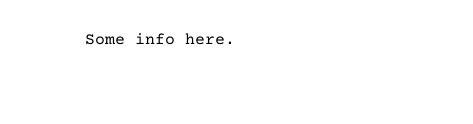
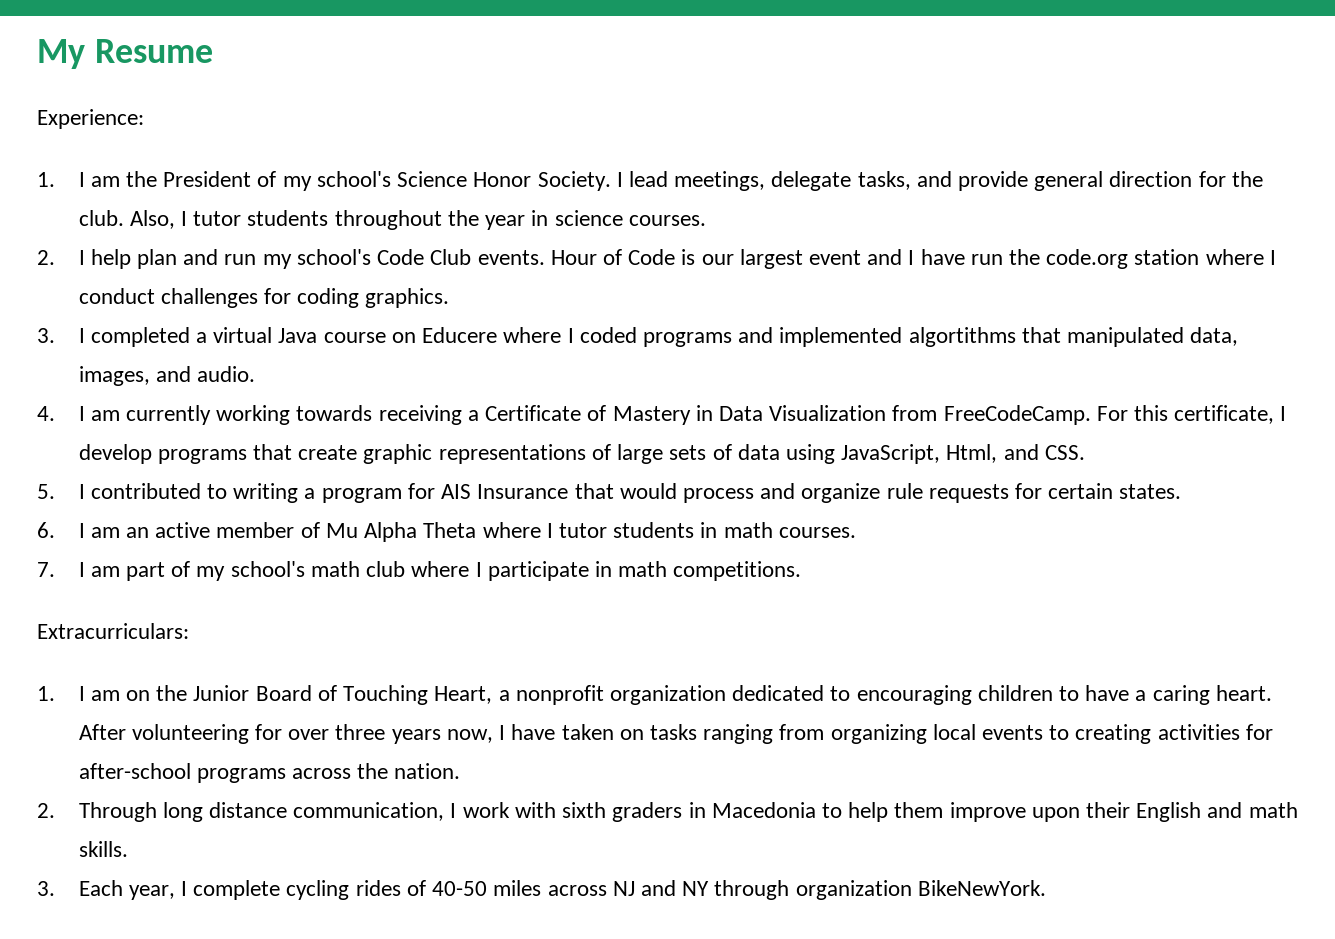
- Some info here.
+ My Resume
+ Experience:
+ 1. I am the President of my school's Science Honor Society. I lead meetings, delegate tasks, and provide general direction for the club. Also, I tutor students throughout the year in science courses.
+ 2. I help plan and run my school's Code Club events. Hour of Code is our largest event and I have run the code.org station where I conduct challenges for coding graphics.
+ 3. I completed a virtual Java course on Educere where I coded programs and implemented algortithms that manipulated data, images, and audio.
+ 4. I am currently working towards receiving a Certificate of Mastery in Data Visualization from FreeCodeCamp. For this certificate, I develop programs that create graphic representations of large sets of data using JavaScript, Html, and CSS.
+ 5. I contributed to writing a program for AIS Insurance that would process and organize rule requests for certain states.
+ 6. I am an active member of Mu Alpha Theta where I tutor students in math courses.
+ 7. I am part of my school's math club where I participate in math competitions.
+ Extracurriculars:
+ 1. I am on the Junior Board of Touching Heart, a nonprofit organization dedicated to encouraging children to have a caring heart. After volunteering for over three years now, I have taken on tasks ranging from organizing local events to creating activities for after-school programs across the nation.
+ 2. Through long distance communication, I work with sixth graders in Macedonia to help them improve upon their English and math skills.
+ 3. Each year, I complete cycling rides of 40-50 miles across NJ and NY through organization BikeNewYork.

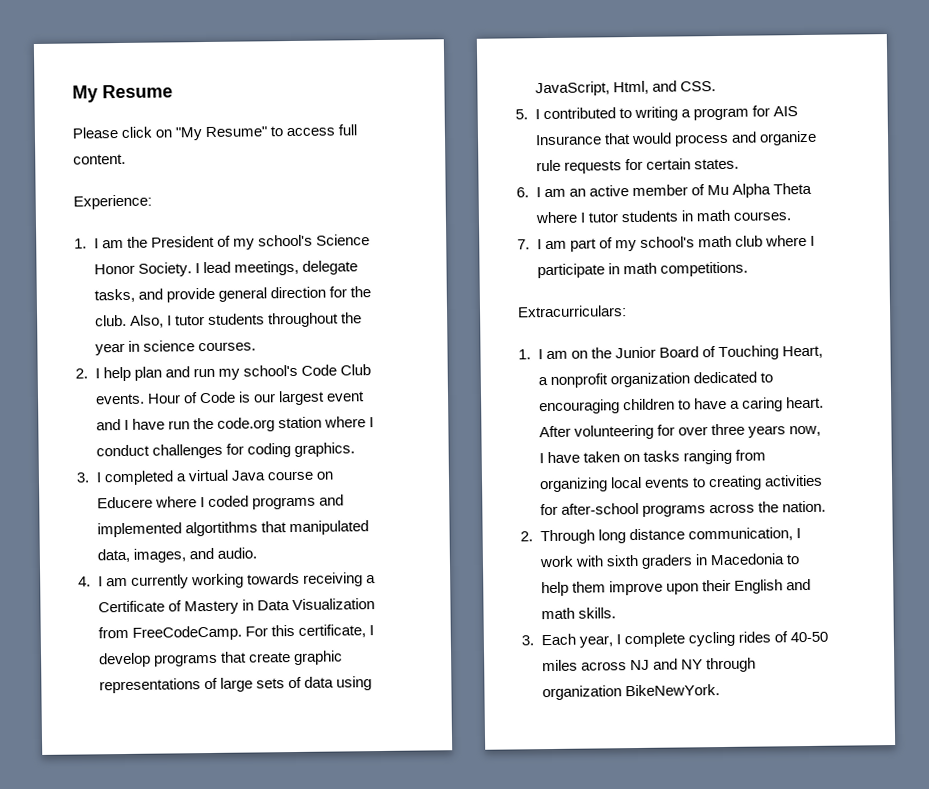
+ Please click on "My Resume" to access full content.

